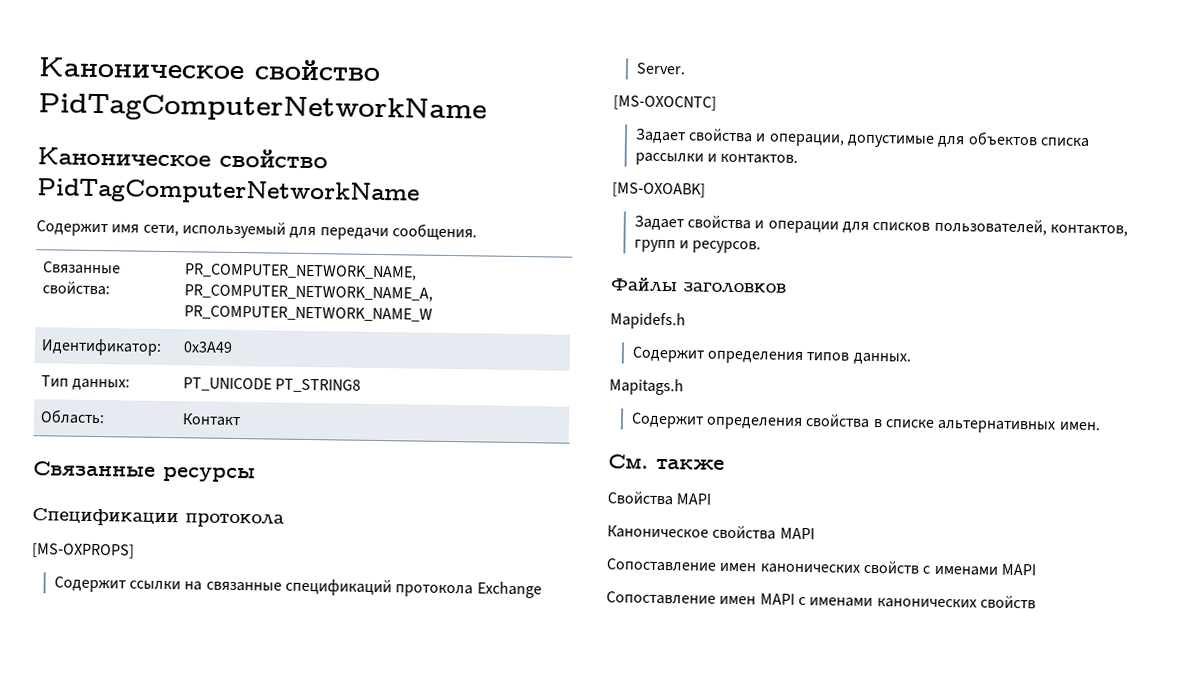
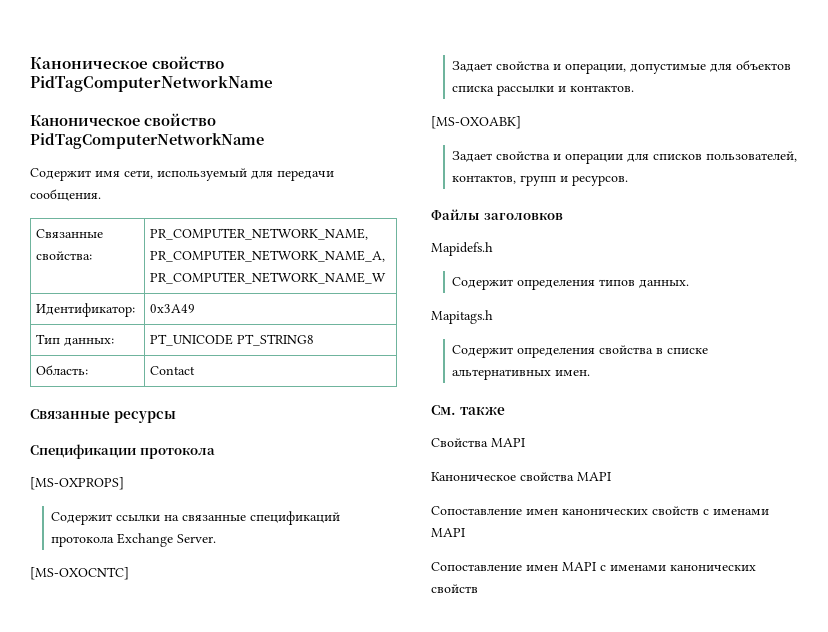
- Область: | Контакт
+ Область: | Contact

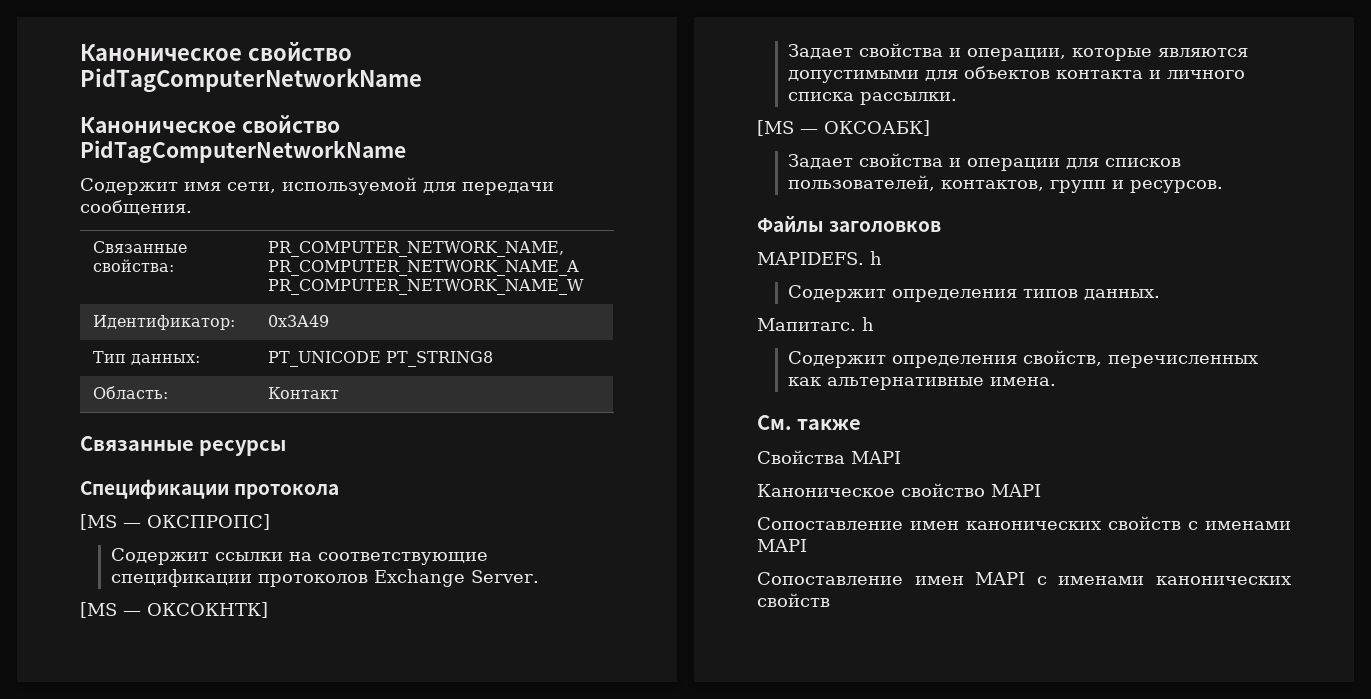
- Содержит имя сети, используемый для передачи сообщения.
+ Содержит имя сети, используемой для передачи сообщения.
- Связанные свойства: | PR_COMPUTER_NETWORK_NAME, PR_COMPUTER_NETWORK_NAME_A, PR_COMPUTER_NETWORK_NAME_W
+ Связанные свойства: | PR_COMPUTER_NETWORK_NAME, PR_COMPUTER_NETWORK_NAME_A PR_COMPUTER_NETWORK_NAME_W
- Область: | Contact
+ Область: | Контакт
- [MS-OXPROPS]
+ [MS — ОКСПРОПС]
- Содержит ссылки на связанные спецификаций протокола Exchange Server.
+ Содержит ссылки на соответствующие спецификации протоколов Exchange Server.
- [MS-OXOCNTC]
+ [MS — ОКСОКНТК]
- Задает свойства и операции, допустимые для объектов списка рассылки и контактов.
- [MS-OXOABK]
+ Задает свойства и операции, которые являются допустимыми для объектов контакта и личного списка рассылки.
+ [MS — ОКСОАБК]
- Mapidefs.h
+ MAPIDEFS. h
- Mapitags.h
- Содержит определения свойства в списке альтернативных имен.
+ Мапитагс. h
+ Содержит определения свойств, перечисленных как альтернативные имена.
- Каноническое свойства MAPI
+ Каноническое свойство MAPI

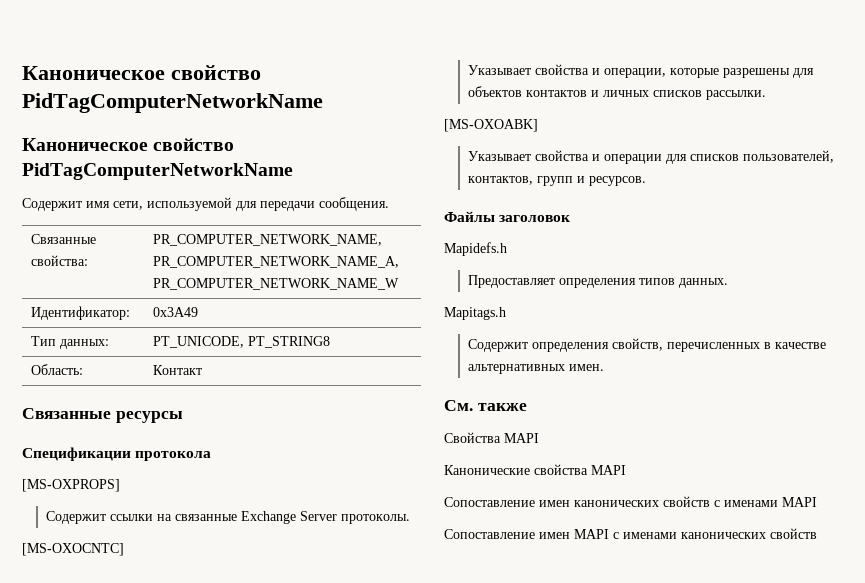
- Связанные свойства: | PR_COMPUTER_NETWORK_NAME, PR_COMPUTER_NETWORK_NAME_A PR_COMPUTER_NETWORK_NAME_W
+ Связанные свойства: | PR_COMPUTER_NETWORK_NAME, PR_COMPUTER_NETWORK_NAME_A, PR_COMPUTER_NETWORK_NAME_W
- Тип данных: | PT_UNICODE PT_STRING8
+ Тип данных: | PT_UNICODE, PT_STRING8
- [MS — ОКСПРОПС]
+ [MS-OXPROPS]
- Содержит ссылки на соответствующие спецификации протоколов Exchange Server.
- [MS — ОКСОКНТК]
- Задает свойства и операции, которые являются допустимыми для объектов контакта и личного списка рассылки.
- [MS — ОКСОАБК]
- Задает свойства и операции для списков пользователей, контактов, групп и ресурсов.
+ Содержит ссылки на связанные Exchange Server протоколы.
+ [MS-OXOCNTC]
+ Указывает свойства и операции, которые разрешены для объектов контактов и личных списков рассылки.
+ [MS-OXOABK]
+ Указывает свойства и операции для списков пользователей, контактов, групп и ресурсов.
- Файлы заголовков
- MAPIDEFS. h
- Содержит определения типов данных.
+ Файлы заголовок
+ Mapidefs.h
+ Предоставляет определения типов данных.
- Мапитагс. h
+ Mapitags.h
- Содержит определения свойств, перечисленных как альтернативные имена.
+ Содержит определения свойств, перечисленных в качестве альтернативных имен.
- Каноническое свойство MAPI
+ Канонические свойства MAPI

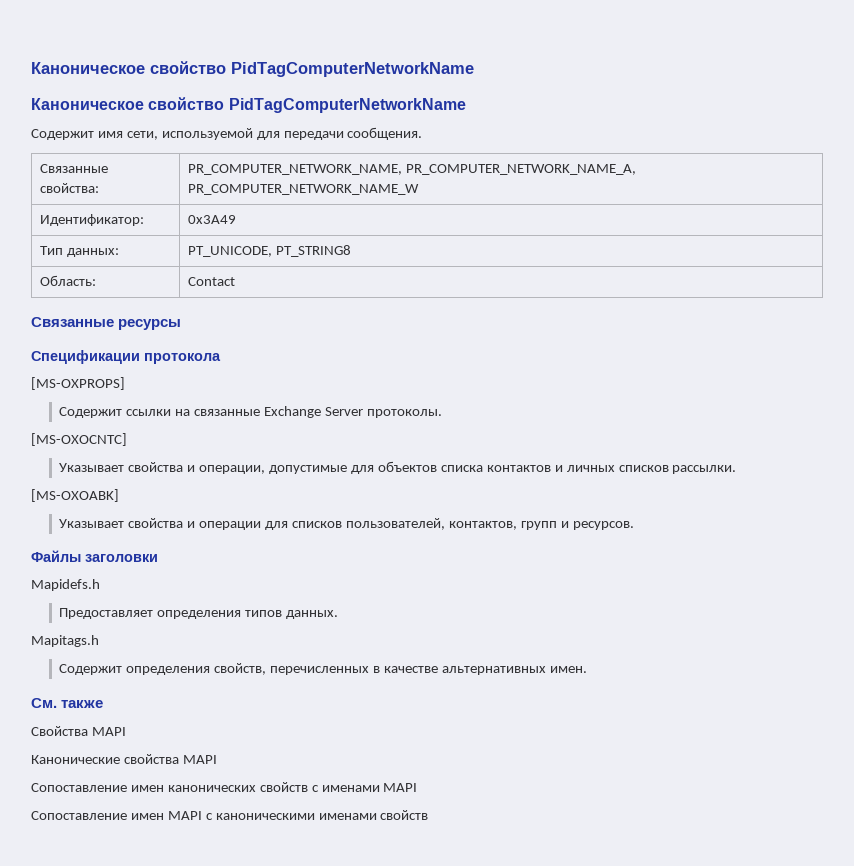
- Область: | Контакт
+ Область: | Contact
- Указывает свойства и операции, которые разрешены для объектов контактов и личных списков рассылки.
+ Указывает свойства и операции, допустимые для объектов списка контактов и личных списков рассылки.
- Файлы заголовок
+ Файлы заголовки
- Сопоставление имен MAPI с именами канонических свойств
+ Сопоставление имен MAPI с каноническими именами свойств

